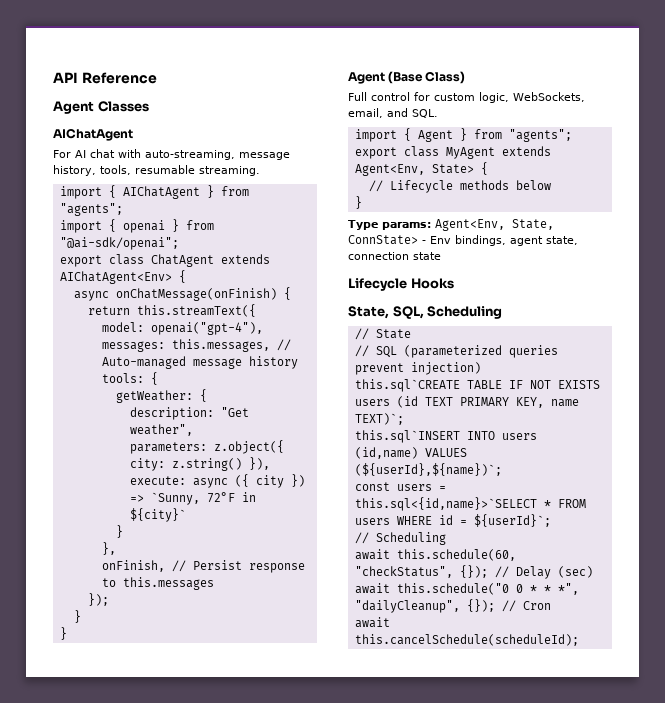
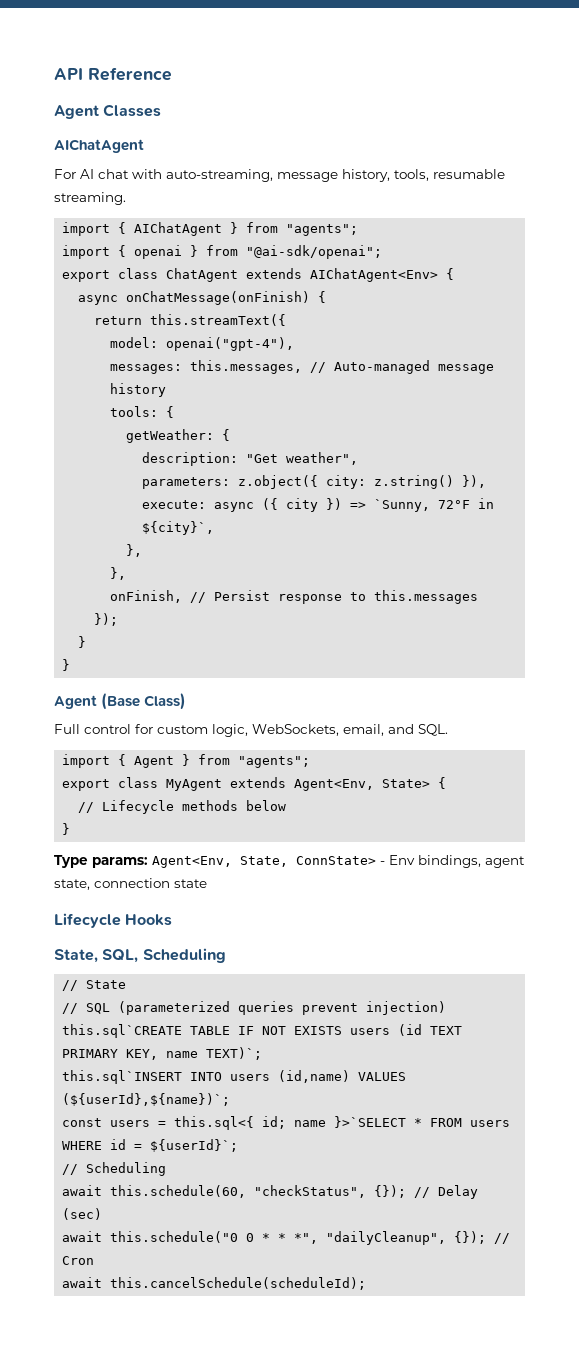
- execute: async ({ city }) => `Sunny, 72°F in ${city}`
- }
+ execute: async ({ city }) => `Sunny, 72°F in ${city}`,
+ },
- const users = this.sql<{id,name}>`SELECT * FROM users WHERE id = ${userId}`;
+ const users = this.sql<{ id; name }>`SELECT * FROM users WHERE id = ${userId}`;

